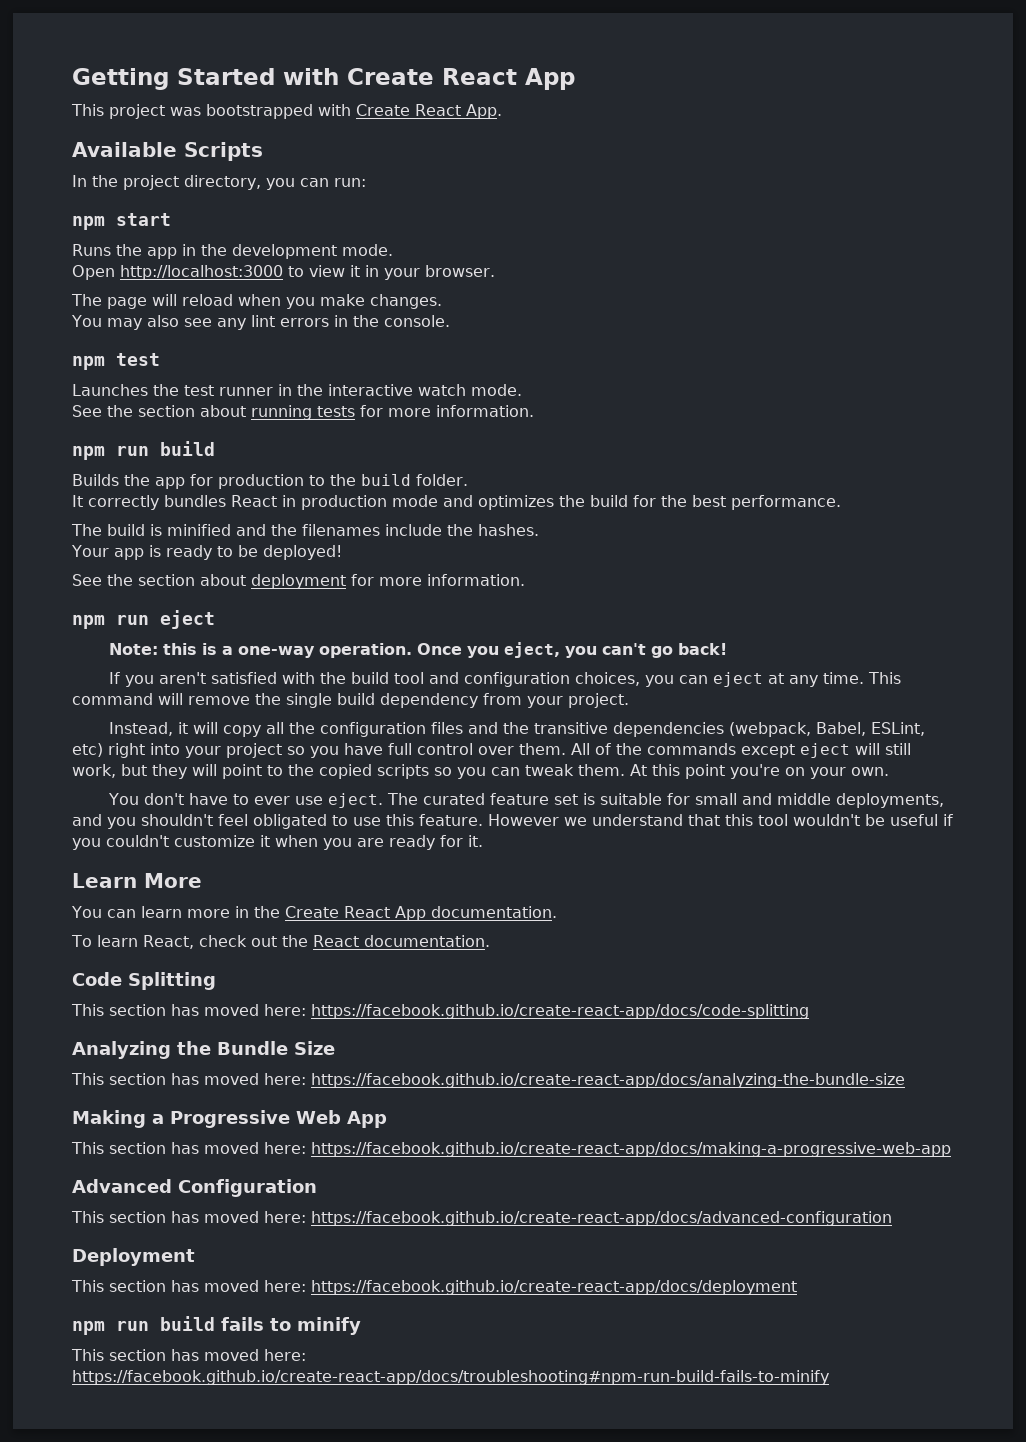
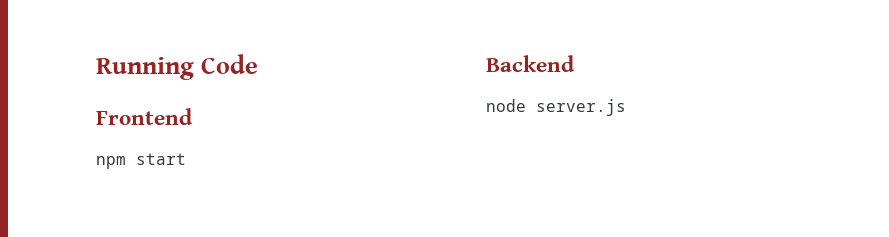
- Getting Started with Create React App
- This project was bootstrapped with Create React App.
- Available Scripts
- In the project directory, you can run:
+ Running Code
+ Frontend
  npm start
- Runs the app in the development mode.
- Open http://localhost:3000 to view it in your browser.
- The page will reload when you make changes.
- You may also see any lint errors in the console.
- npm test
- Launches the test runner in the interactive watch mode.
- See the section about running tests for more information.
- npm run build
- Builds the app for production to the build folder.
- It correctly bundles React in production mode and optimizes the build for the best performance.
- The build is minified and the filenames include the hashes.
- Your app is ready to be deployed!
- See the section about deployment for more information.
- npm run eject
- Note: this is a one-way operation. Once you eject, you can't go back!
- If you aren't satisfied with the build tool and configuration choices, you can eject at any time. This command will remove the single build dependency from your project.
- Instead, it will copy all the configuration files and the transitive dependencies (webpack, Babel, ESLint, etc) right into your project so you have full control over them. All of the commands except eject will still work, but they will point to the copied scripts so you can tweak them. At this point you're on your own.
- You don't have to ever use eject. The curated feature set is suitable for small and middle deployments, and you shouldn't feel obligated to use this feature. However we understand that this tool wouldn't be useful if you couldn't customize it when you are ready for it.
- Learn More
- You can learn more in the Create React App documentation.
- To learn React, check out the React documentation.
- Code Splitting
- This section has moved here: https://facebook.github.io/create-react-app/docs/code-splitting
- Analyzing the Bundle Size
- This section has moved here: https://facebook.github.io/create-react-app/docs/analyzing-the-bundle-size
- Making a Progressive Web App
- This section has moved here: https://facebook.github.io/create-react-app/docs/making-a-progressive-web-app
- Advanced Configuration
- This section has moved here: https://facebook.github.io/create-react-app/docs/advanced-configuration
- Deployment
- This section has moved here: https://facebook.github.io/create-react-app/docs/deployment
- npm run build fails to minify
- This section has moved here: https://facebook.github.io/create-react-app/docs/troubleshooting#npm-run-build-fails-to-minify
+ Backend
+ node server.js

